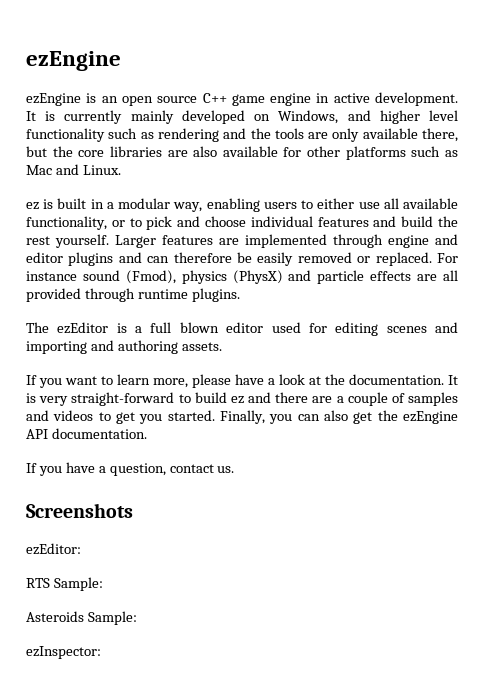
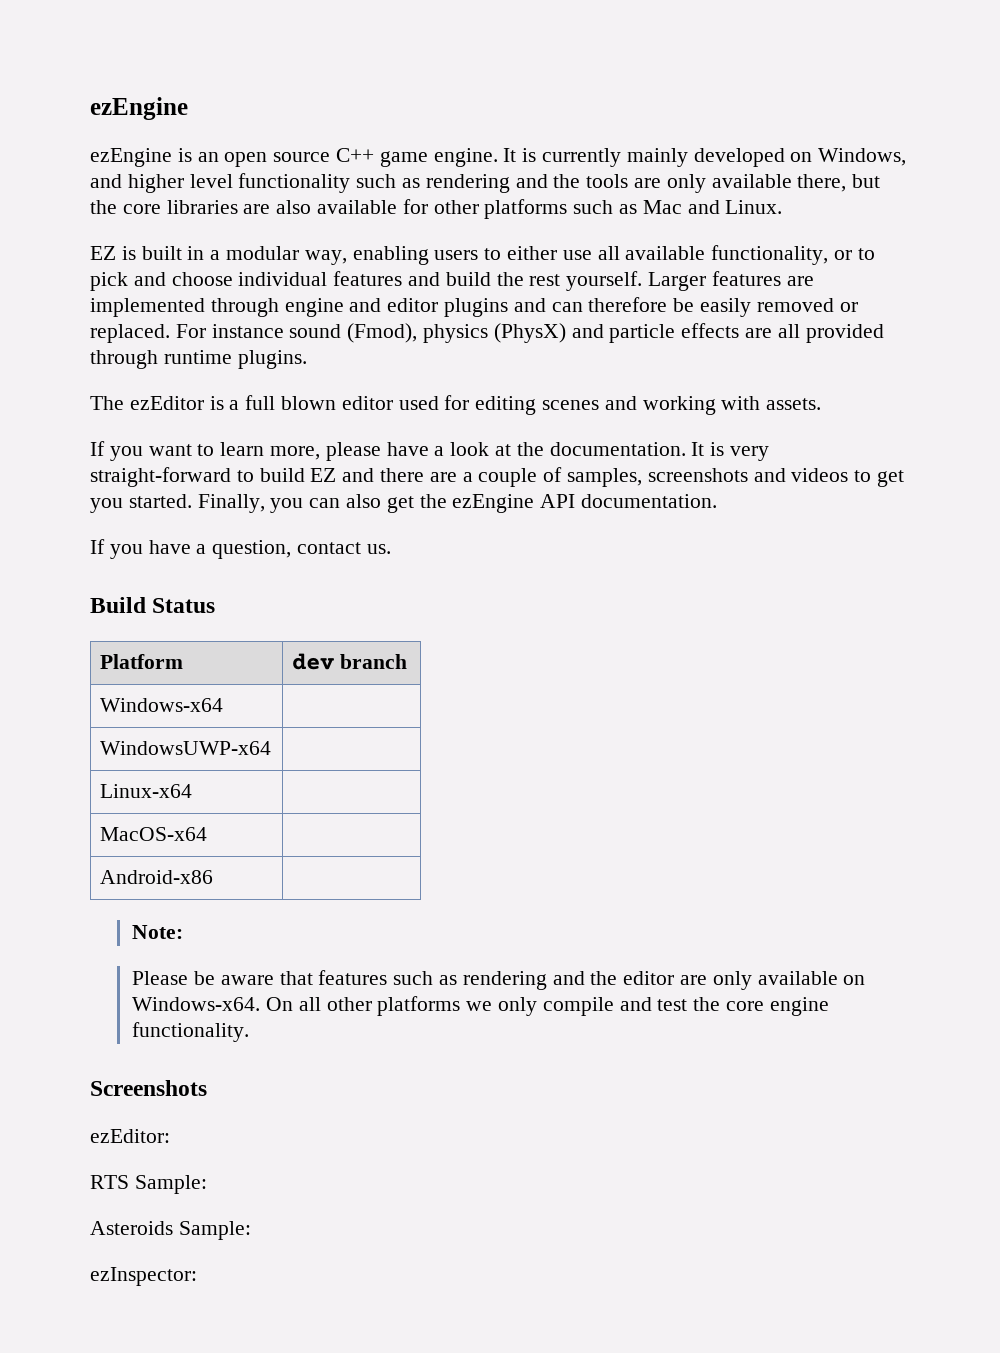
- ezEngine is an open source C++ game engine in active development.
+ ezEngine is an open source C++ game engine.
- ez is built in a modular way, enabling users to either use all available functionality, or to pick and choose individual features and build the rest yourself.
+ EZ is built in a modular way, enabling users to either use all available functionality, or to pick and choose individual features and build the rest yourself.
- The ezEditor is a full blown editor used for editing scenes and importing and authoring assets.
+ The ezEditor is a full blown editor used for editing scenes and working with assets.
- It is very straight-forward to build ez and there are a couple of samples and videos to get you started.
+ It is very straight-forward to build EZ and there are a couple of samples, screenshots and videos to get you started.
+ Build Status
+ Platform | dev branch
+ Windows-x64 |
+ WindowsUWP-x64 |
+ Linux-x64 |
+ MacOS-x64 |
+ Android-x86 |
+ Note:
+ Please be aware that features such as rendering and the editor are only available on Windows-x64. On all other platforms we only compile and test the core engine functionality.

